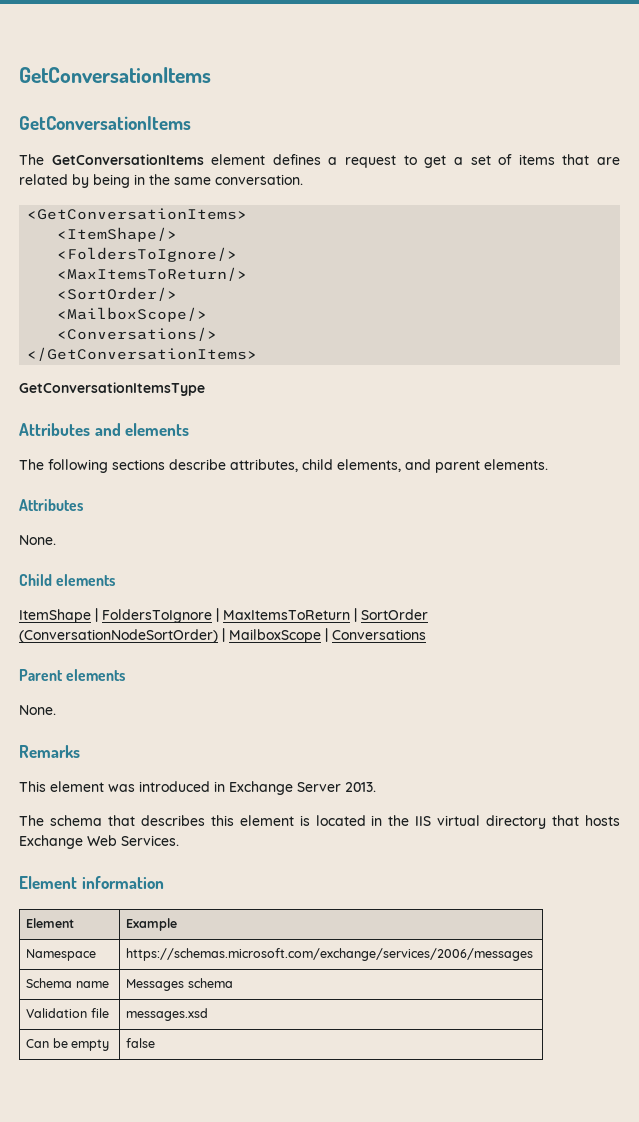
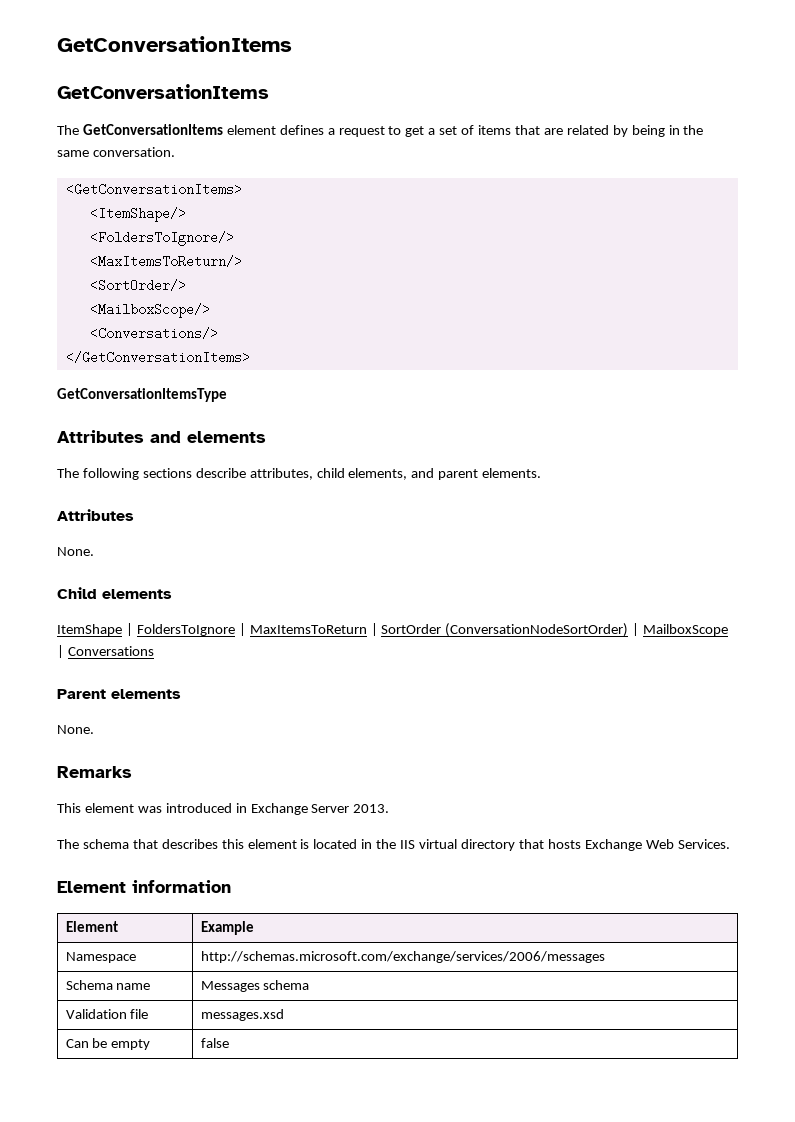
- Namespace | https://schemas.microsoft.com/exchange/services/2006/messages
+ Namespace | http://schemas.microsoft.com/exchange/services/2006/messages

